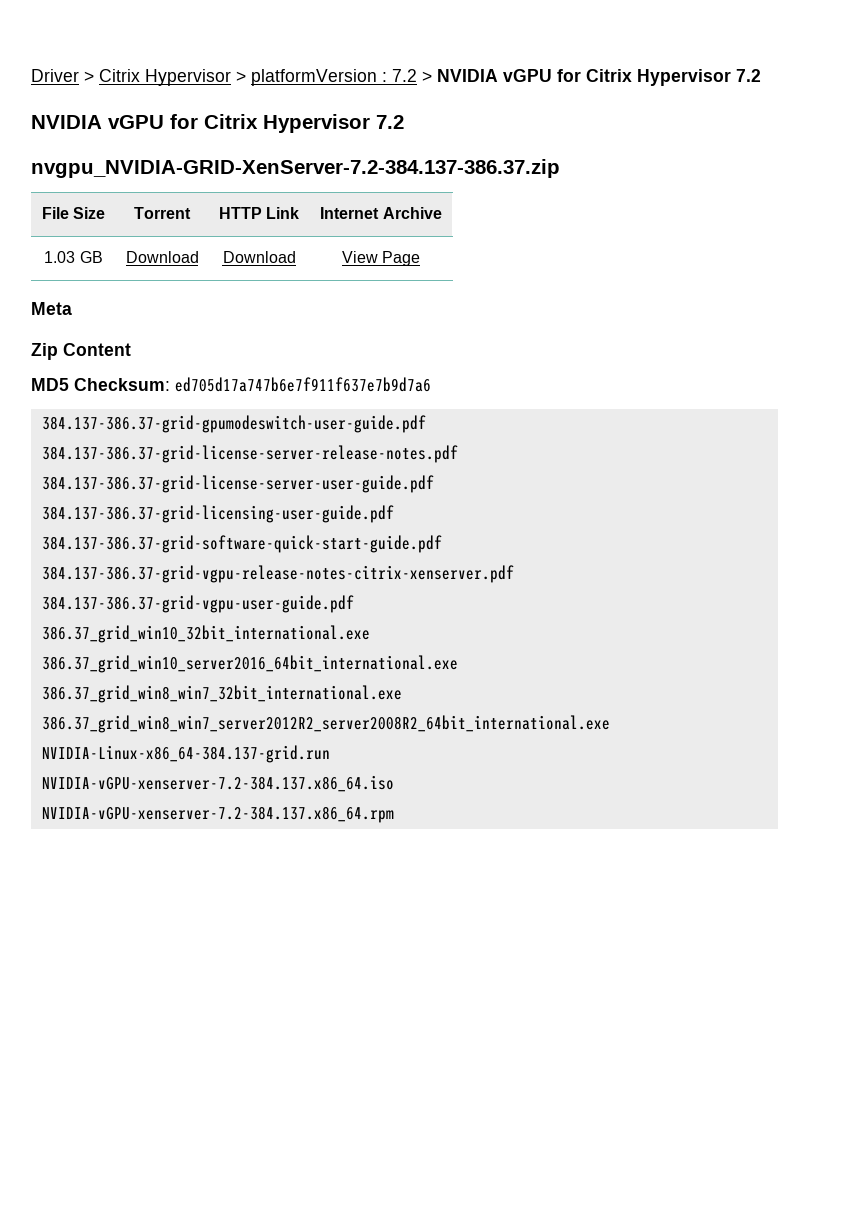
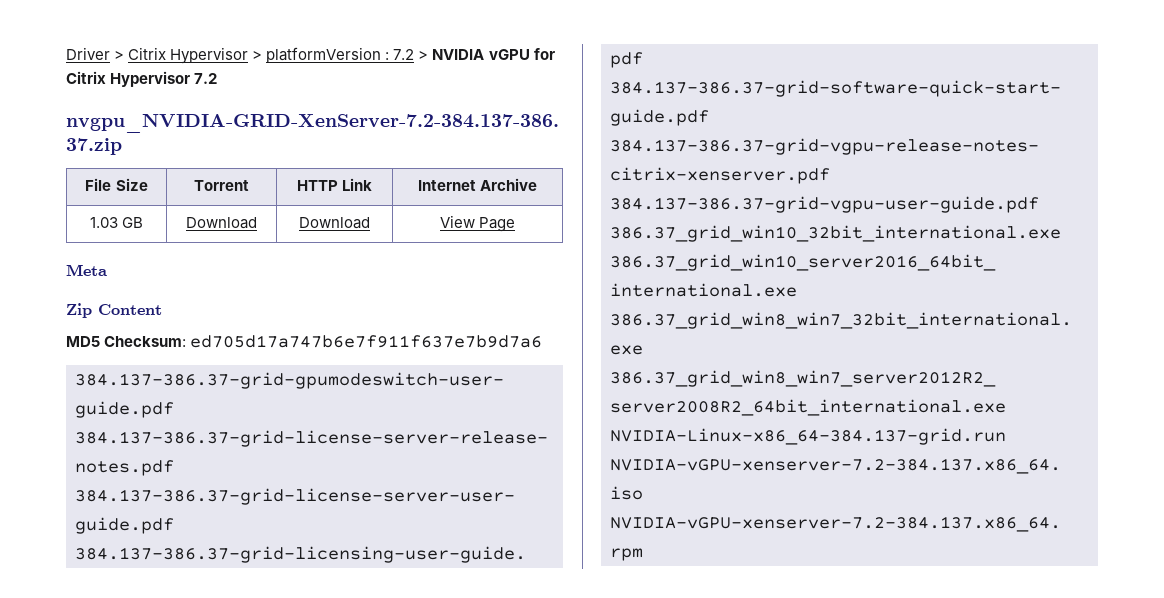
  Driver > Citrix Hypervisor > platformVersion : 7.2 > NVIDIA vGPU for Citrix Hypervisor 7.2
- NVIDIA vGPU for Citrix Hypervisor 7.2

